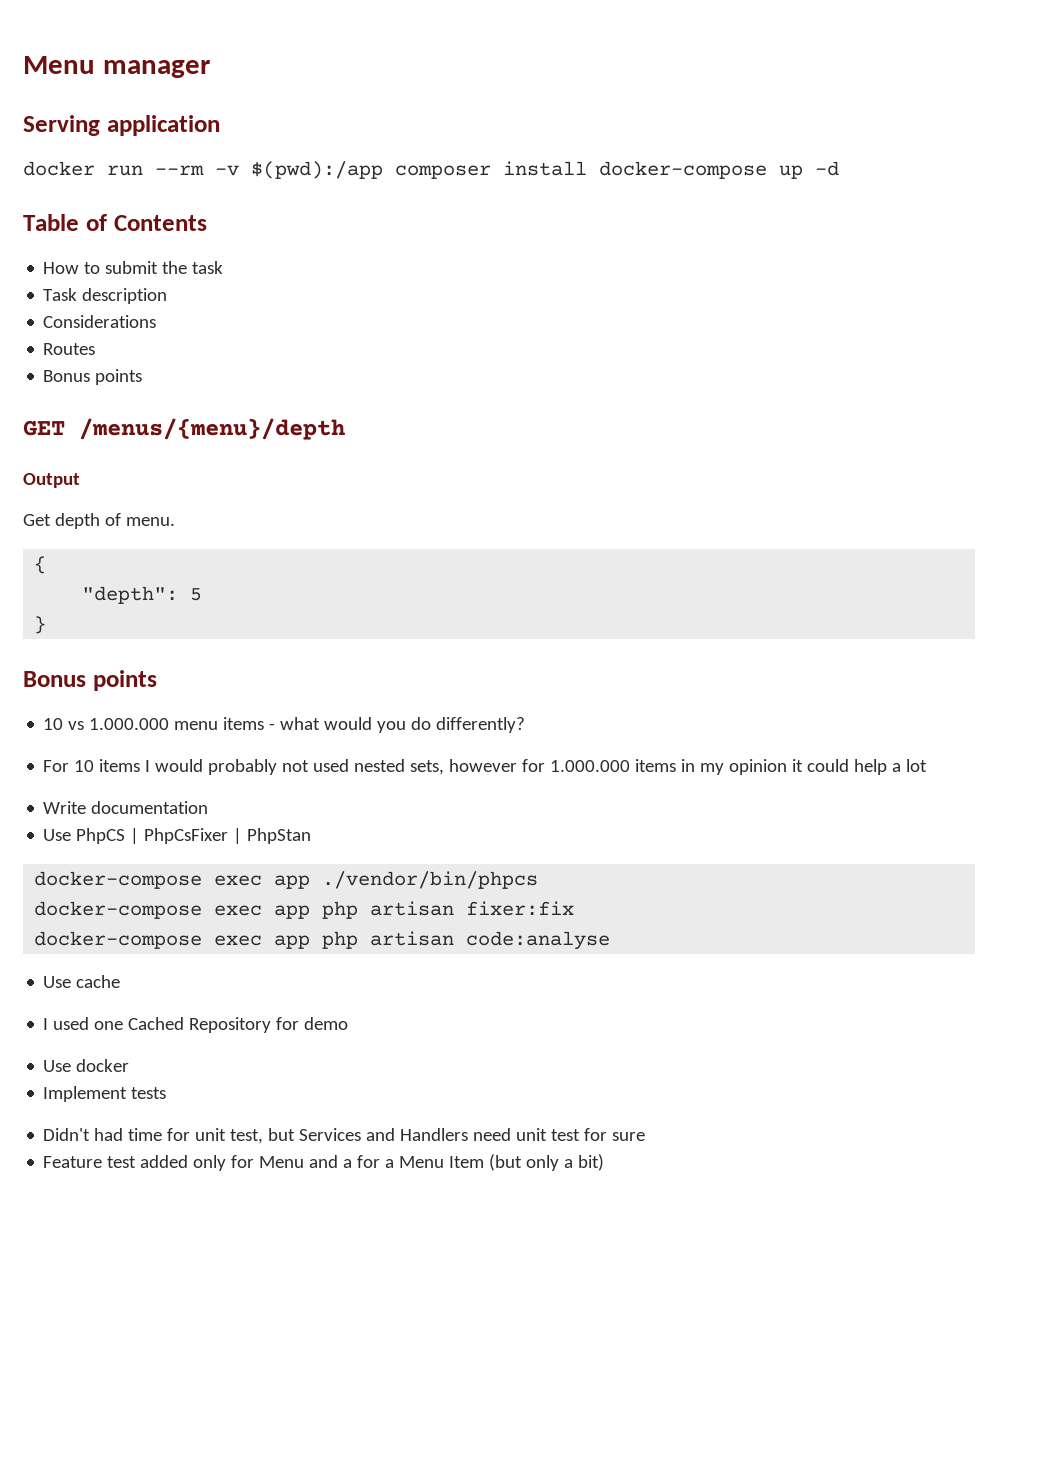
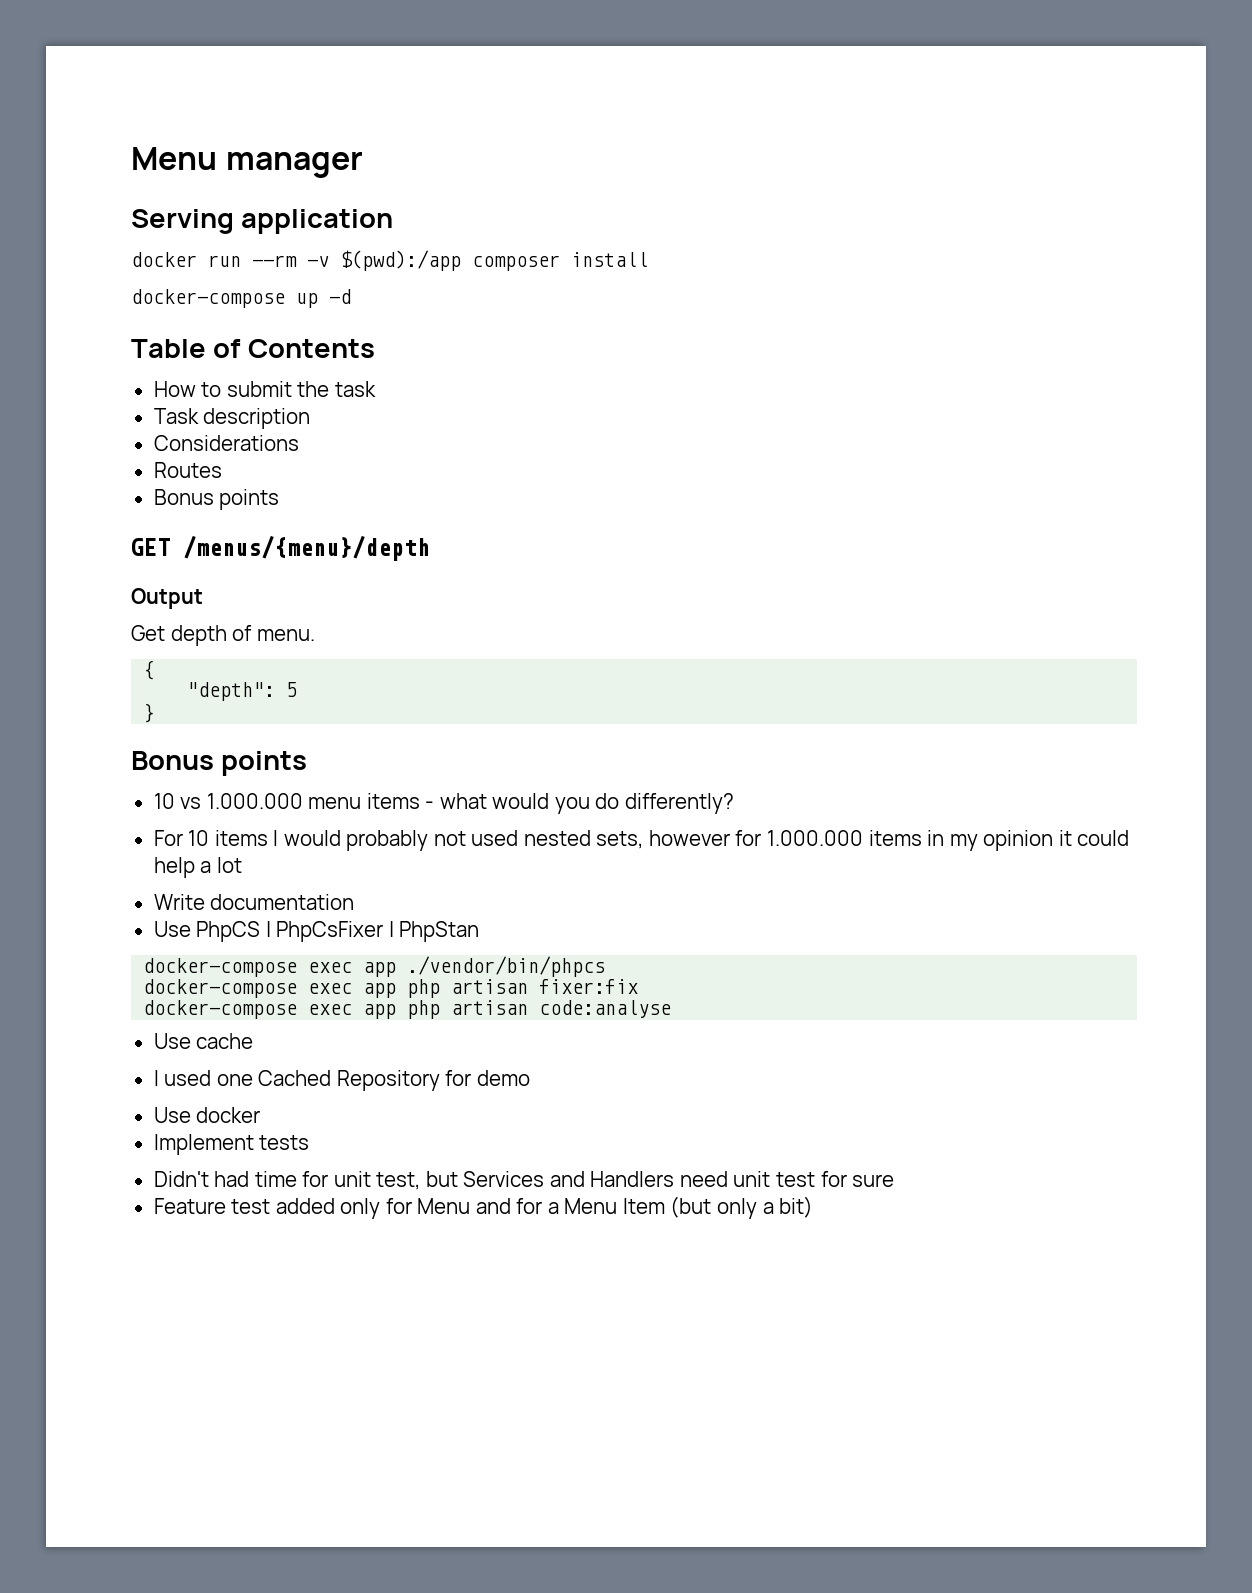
- docker run --rm -v $(pwd):/app composer install docker-compose up -d
+ docker run --rm -v $(pwd):/app composer install
+ docker-compose up -d
- Feature test added only for Menu and a for a Menu Item (but only a bit)
+ Feature test added only for Menu and for a Menu Item (but only a bit)

